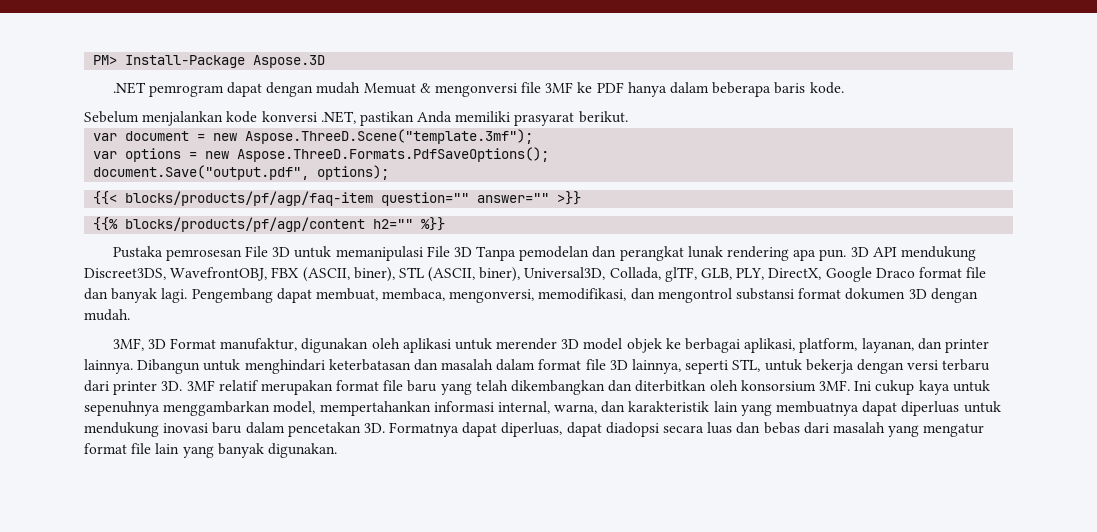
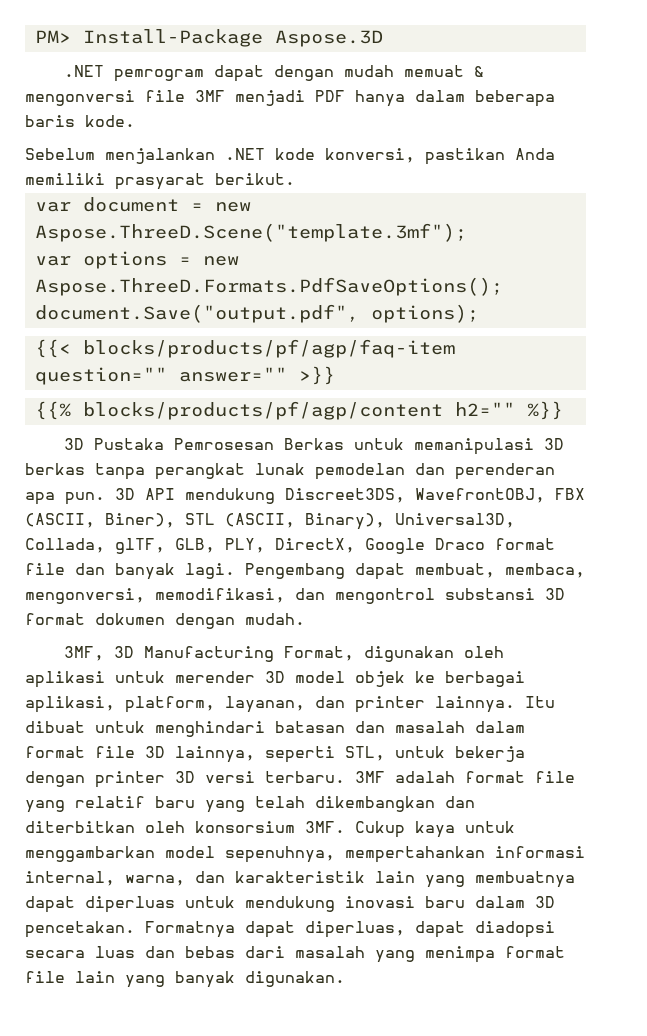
- .NET pemrogram dapat dengan mudah Memuat & mengonversi file 3MF ke PDF hanya dalam beberapa baris kode.
+ .NET pemrogram dapat dengan mudah memuat & mengonversi file 3MF menjadi PDF hanya dalam beberapa baris kode.
- Sebelum menjalankan kode konversi .NET, pastikan Anda memiliki prasyarat berikut.
+ Sebelum menjalankan .NET kode konversi, pastikan Anda memiliki prasyarat berikut.
- Pustaka pemrosesan File 3D untuk memanipulasi File 3D Tanpa pemodelan dan perangkat lunak rendering apa pun.
+ 3D Pustaka Pemrosesan Berkas untuk memanipulasi 3D berkas tanpa perangkat lunak pemodelan dan perenderan apa pun.
- 3D API mendukung Discreet3DS, WavefrontOBJ, FBX (ASCII, biner), STL (ASCII, biner), Universal3D, Collada, glTF, GLB, PLY, DirectX, Google Draco format file dan banyak lagi.
+ 3D API mendukung Discreet3DS, WavefrontOBJ, FBX (ASCII, Biner), STL (ASCII, Binary), Universal3D, Collada, glTF, GLB, PLY, DirectX, Google Draco format file dan banyak lagi.
- Pengembang dapat membuat, membaca, mengonversi, memodifikasi, dan mengontrol substansi format dokumen 3D dengan mudah.
+ Pengembang dapat membuat, membaca, mengonversi, memodifikasi, dan mengontrol substansi 3D format dokumen dengan mudah.
- 3MF, 3D Format manufaktur, digunakan oleh aplikasi untuk merender 3D model objek ke berbagai aplikasi, platform, layanan, dan printer lainnya.
+ 3MF, 3D Manufacturing Format, digunakan oleh aplikasi untuk merender 3D model objek ke berbagai aplikasi, platform, layanan, dan printer lainnya.
- Dibangun untuk menghindari keterbatasan dan masalah dalam format file 3D lainnya, seperti STL, untuk bekerja dengan versi terbaru dari printer 3D. 3MF relatif merupakan format file baru yang telah dikembangkan dan diterbitkan oleh konsorsium 3MF.
+ Itu dibuat untuk menghindari batasan dan masalah dalam format file 3D lainnya, seperti STL, untuk bekerja dengan printer 3D versi terbaru. 3MF adalah format file yang relatif baru yang telah dikembangkan dan diterbitkan oleh konsorsium 3MF.
- Ini cukup kaya untuk sepenuhnya menggambarkan model, mempertahankan informasi internal, warna, dan karakteristik lain yang membuatnya dapat diperluas untuk mendukung inovasi baru dalam pencetakan 3D.
+ Cukup kaya untuk menggambarkan model sepenuhnya, mempertahankan informasi internal, warna, dan karakteristik lain yang membuatnya dapat diperluas untuk mendukung inovasi baru dalam 3D pencetakan.
- Formatnya dapat diperluas, dapat diadopsi secara luas dan bebas dari masalah yang mengatur format file lain yang banyak digunakan.
+ Formatnya dapat diperluas, dapat diadopsi secara luas dan bebas dari masalah yang menimpa format file lain yang banyak digunakan.

